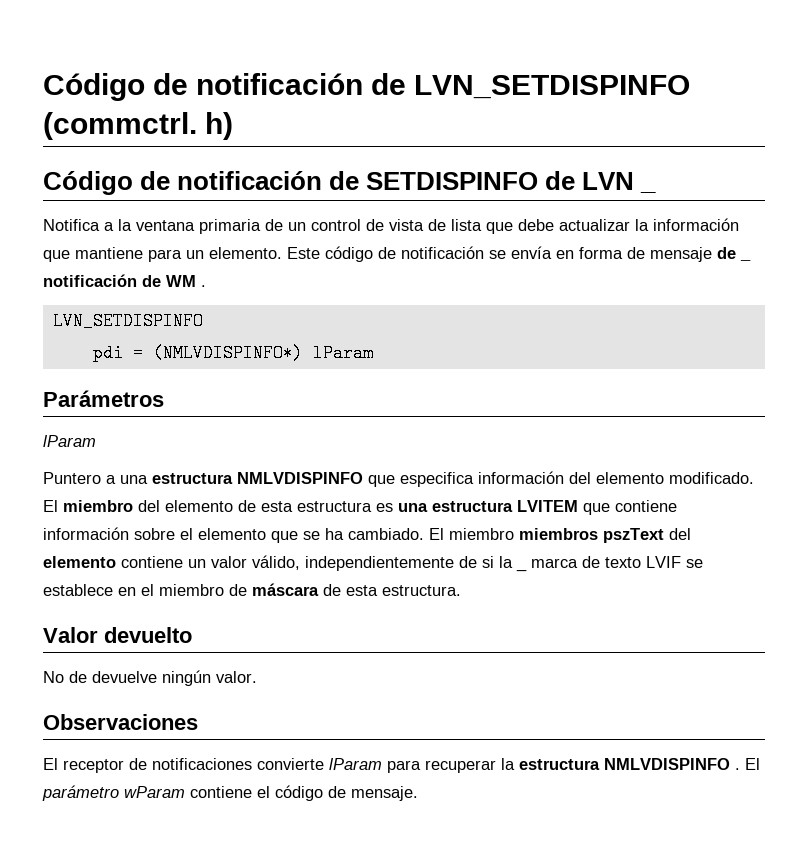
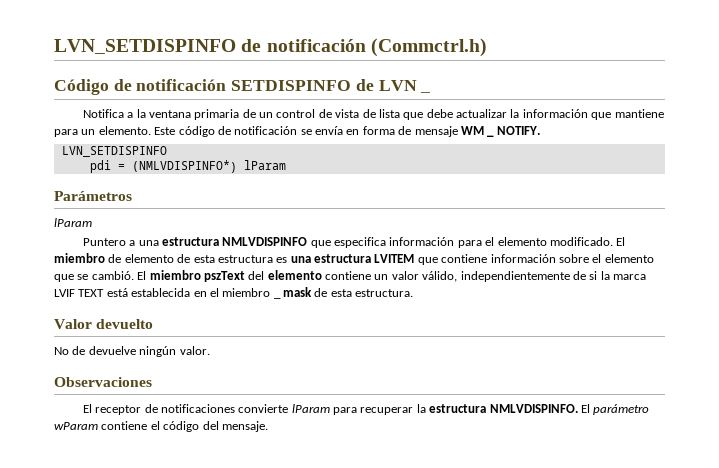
- Código de notificación de LVN_SETDISPINFO (commctrl. h)
- Código de notificación de SETDISPINFO de LVN _
+ LVN_SETDISPINFO de notificación (Commctrl.h)
+ Código de notificación SETDISPINFO de LVN _
- Este código de notificación se envía en forma de mensaje de _ notificación de WM .
+ Este código de notificación se envía en forma de mensaje WM _ NOTIFY.
- Puntero a una estructura NMLVDISPINFO que especifica información del elemento modificado.
+ Puntero a una estructura NMLVDISPINFO que especifica información para el elemento modificado.
- El miembro del elemento de esta estructura es una estructura LVITEM que contiene información sobre el elemento que se ha cambiado. El miembro miembros pszText del elemento contiene un valor válido, independientemente de si la _ marca de texto LVIF se establece en el miembro de máscara de esta estructura.
+ El miembro de elemento de esta estructura es una estructura LVITEM que contiene información sobre el elemento que se cambió. El miembro pszText del elemento contiene un valor válido, independientemente de si la marca LVIF TEXT está establecida en el miembro _ mask de esta estructura.
- El receptor de notificaciones convierte lParam para recuperar la estructura NMLVDISPINFO .
+ El receptor de notificaciones convierte lParam para recuperar la estructura NMLVDISPINFO.
- El parámetro wParam contiene el código de mensaje.
+ El parámetro wParam contiene el código del mensaje.

